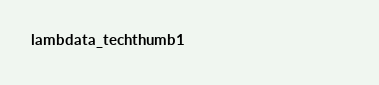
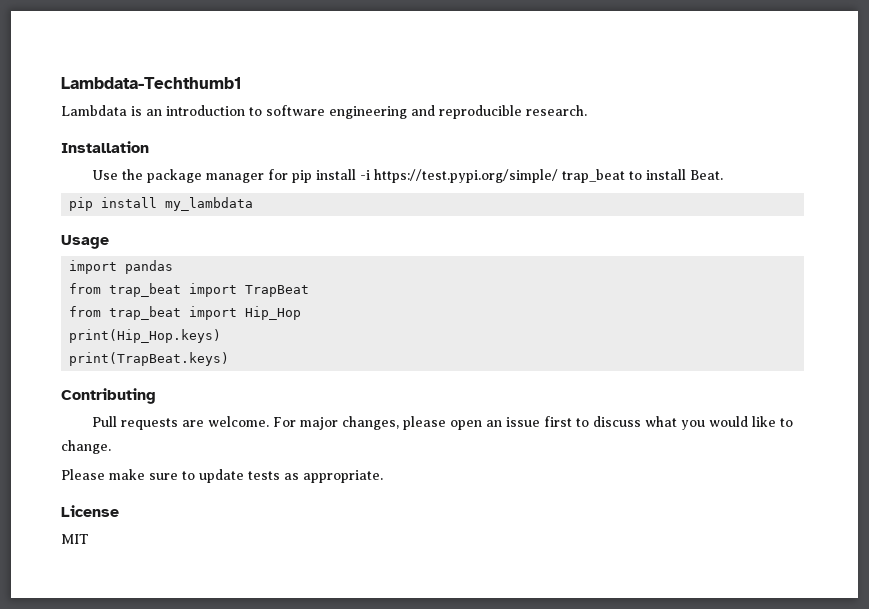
- lambdata_techthumb1
+ Lambdata-Techthumb1
+ Lambdata is an introduction to software engineering and reproducible research.
+ Installation
+ Use the package manager for pip install -i https://test.pypi.org/simple/ trap_beat to install Beat.
+ pip install my_lambdata
+ Usage
+ import pandas
+ from trap_beat import TrapBeat
+ from trap_beat import Hip_Hop
+ print(Hip_Hop.keys)
+ print(TrapBeat.keys)
+ Contributing
+ Pull requests are welcome. For major changes, please open an issue first to discuss what you would like to change.
+ Please make sure to update tests as appropriate.
+ License
+ MIT

